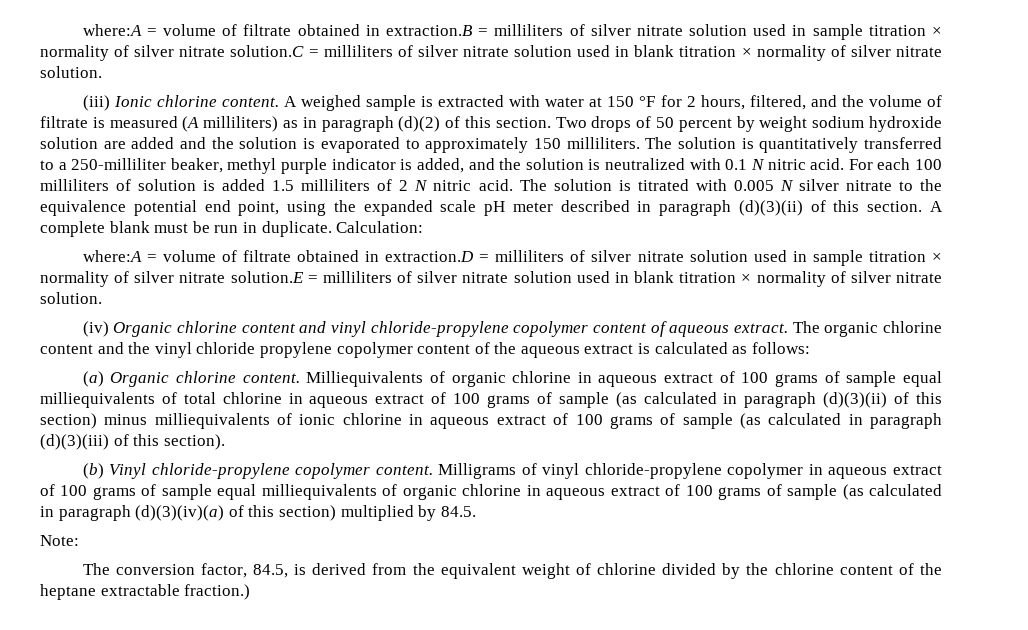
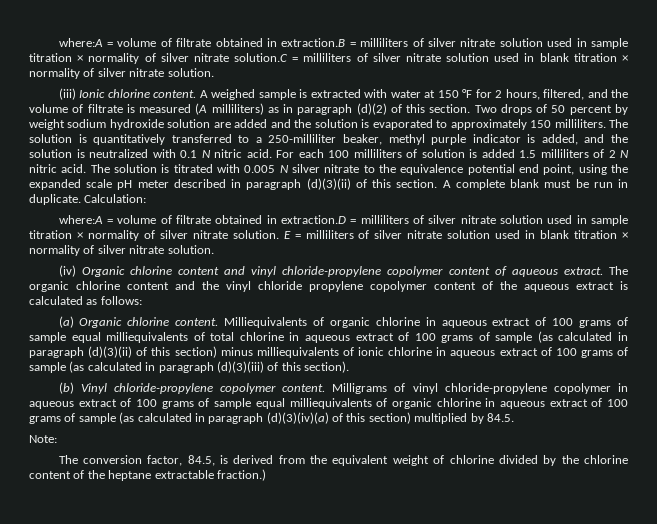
- where:A = volume of filtrate obtained in extraction.D = milliliters of silver nitrate solution used in sample titration × normality of silver nitrate solution.E = milliliters of silver nitrate solution used in blank titration × normality of silver nitrate solution.
+ where:A = volume of filtrate obtained in extraction.D = milliliters of silver nitrate solution used in sample titration × normality of silver nitrate solution. E = milliliters of silver nitrate solution used in blank titration × normality of silver nitrate solution.

